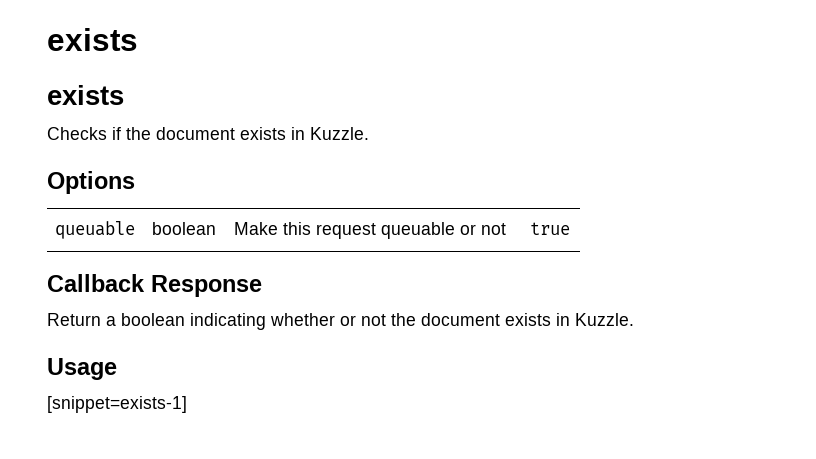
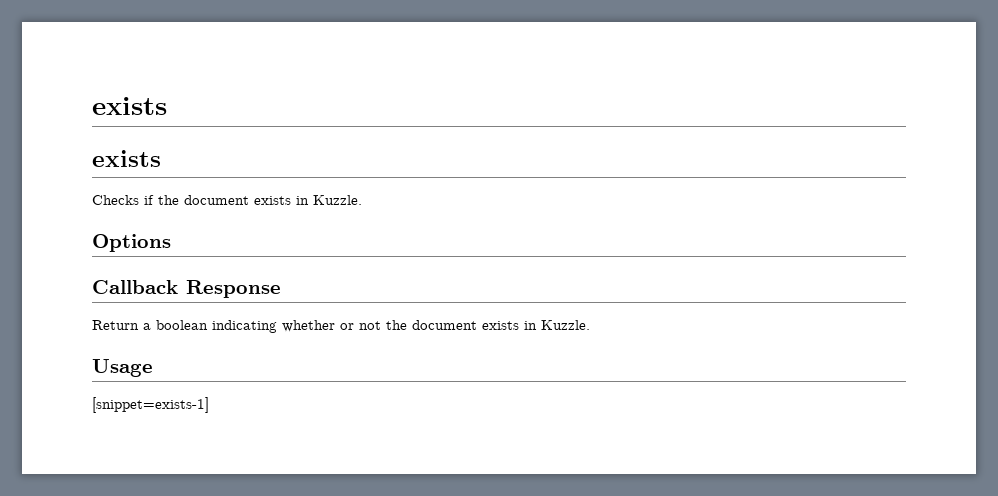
- queuable | boolean | Make this request queuable or not | true

